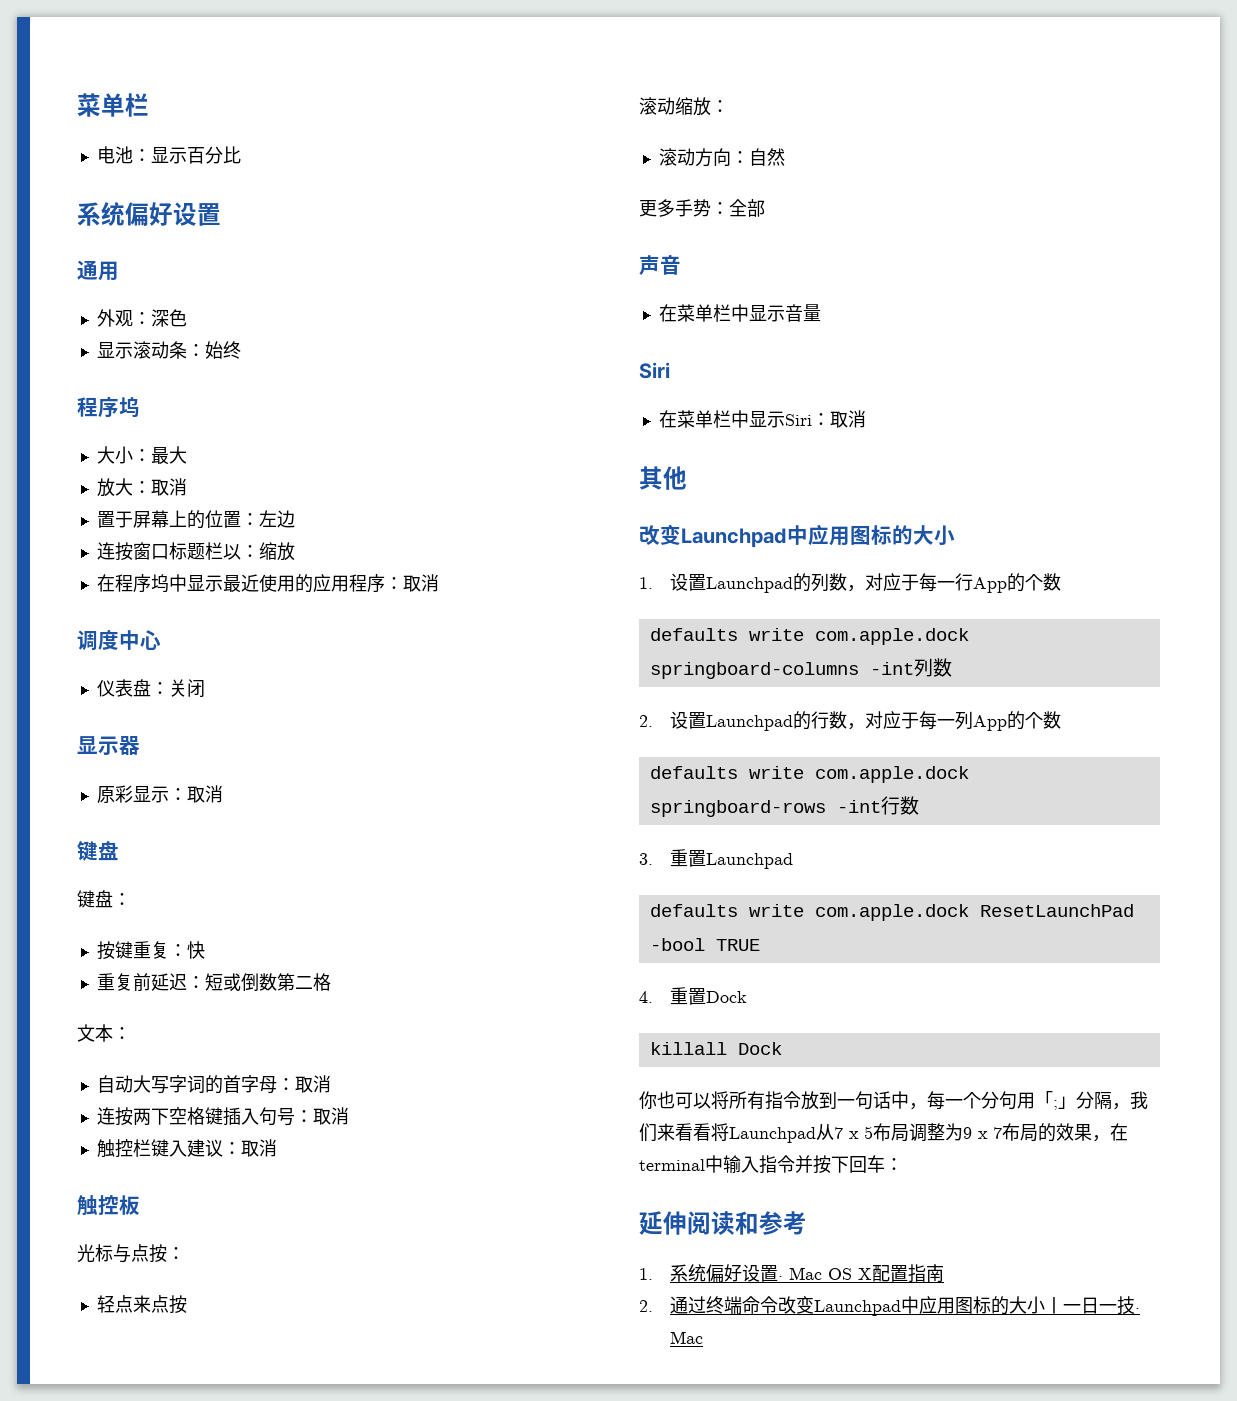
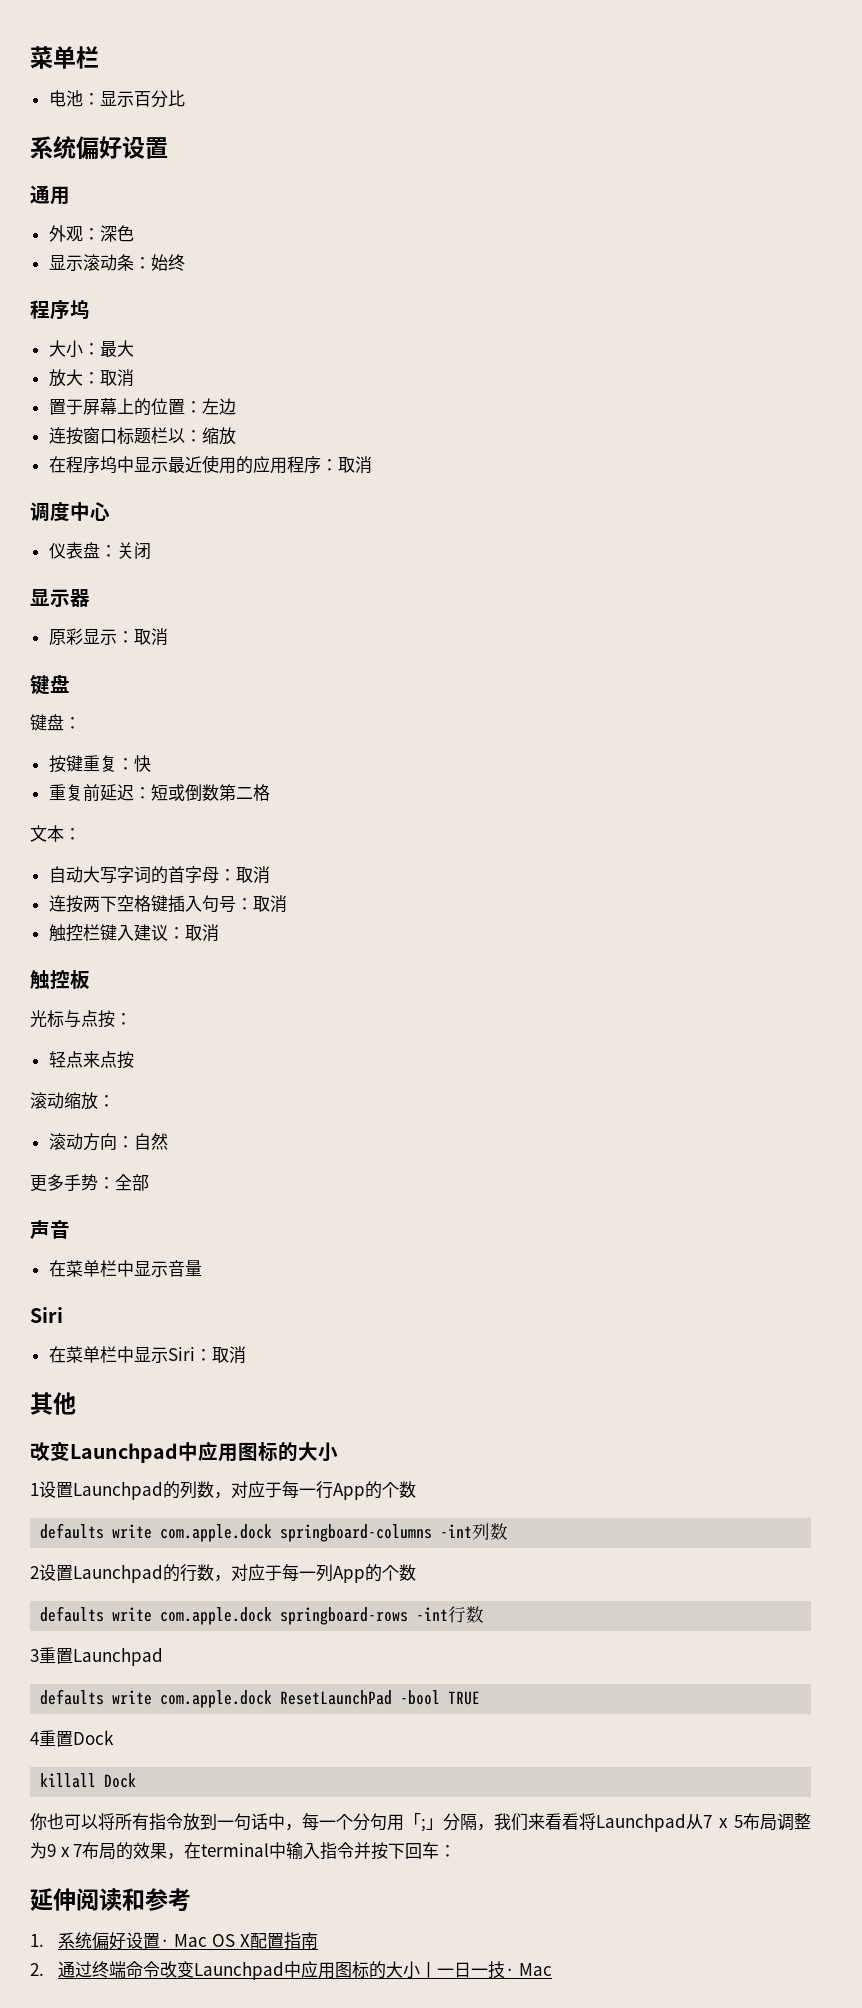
- 1.设置Launchpad的列数，对应于每一行App的个数
+ 1设置Launchpad的列数，对应于每一行App的个数
- 2.设置Launchpad的行数，对应于每一列App的个数
+ 2设置Launchpad的行数，对应于每一列App的个数
- 3.重置Launchpad
+ 3重置Launchpad
- 4.重置Dock
+ 4重置Dock

